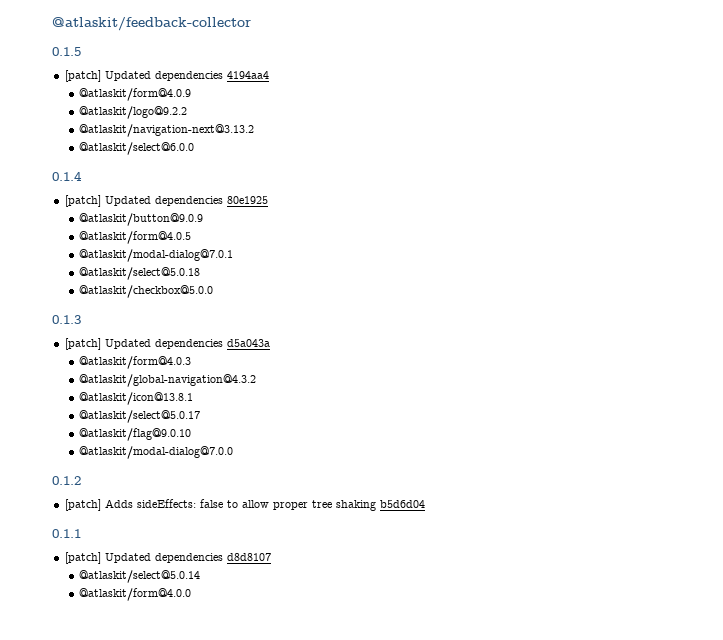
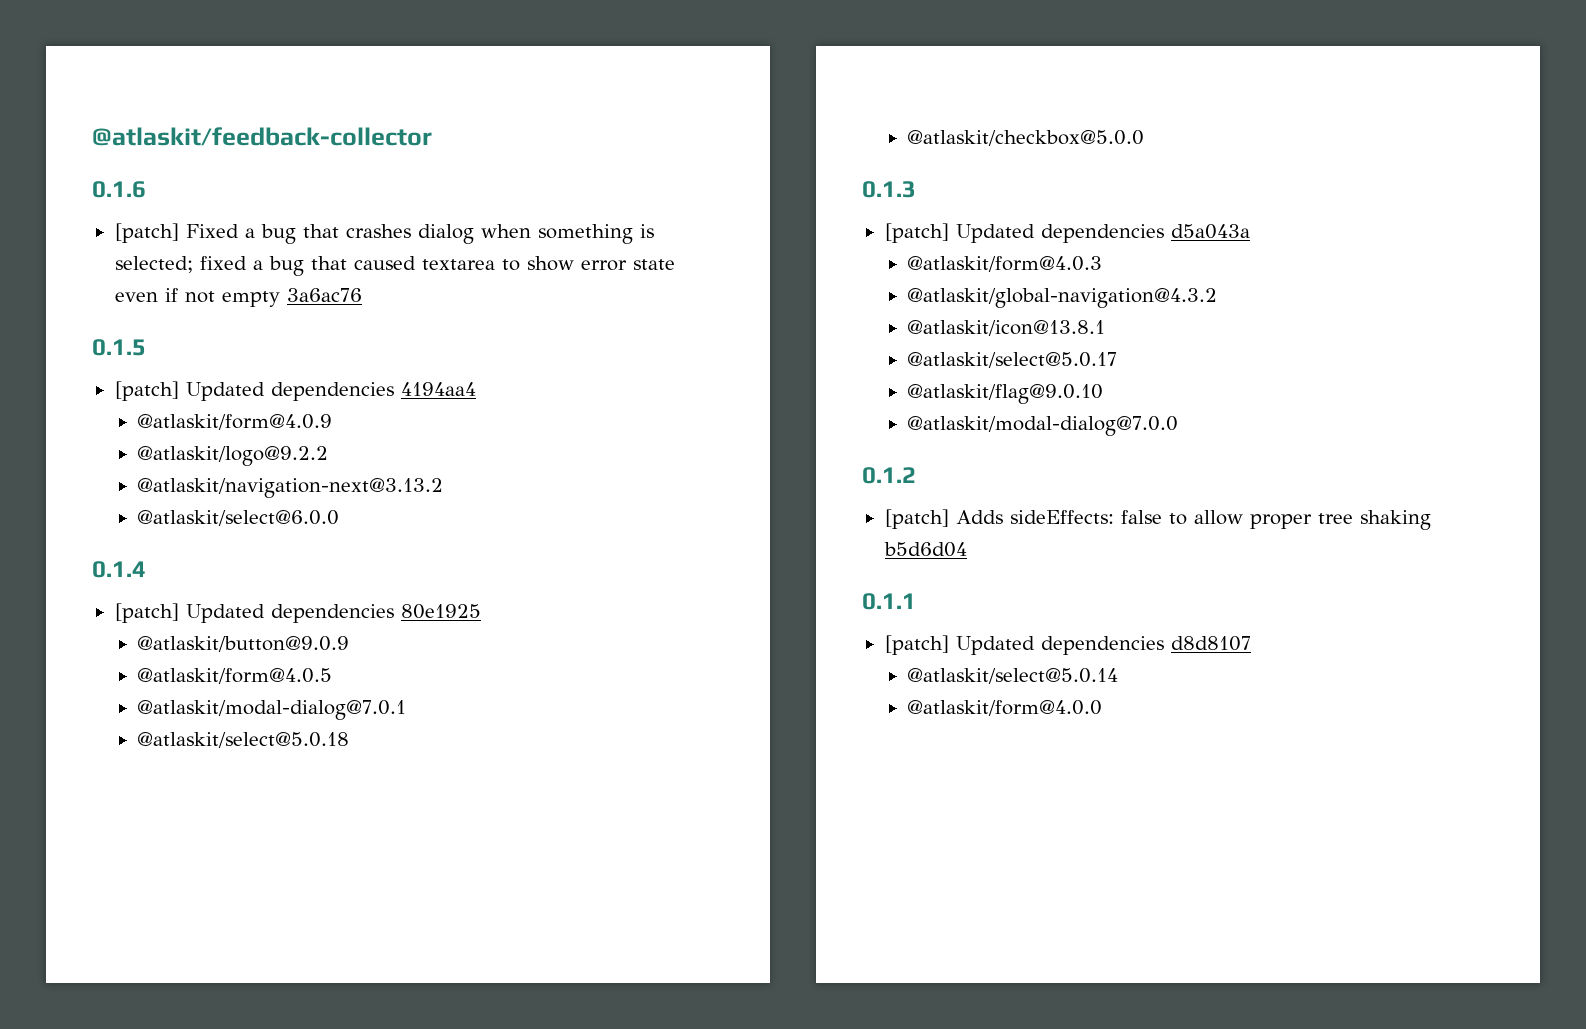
+ 0.1.6
+ [patch] Fixed a bug that crashes dialog when something is selected; fixed a bug that caused textarea to show error state even if not empty 3a6ac76

